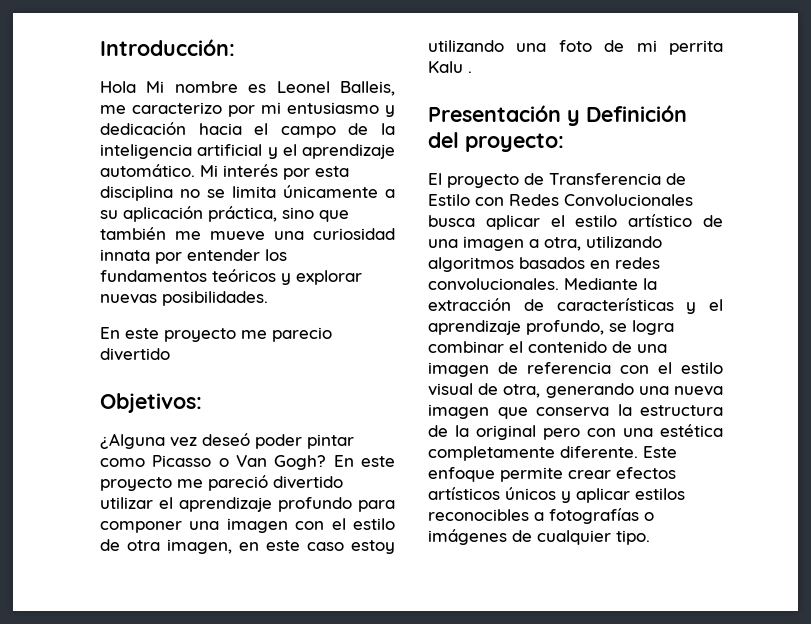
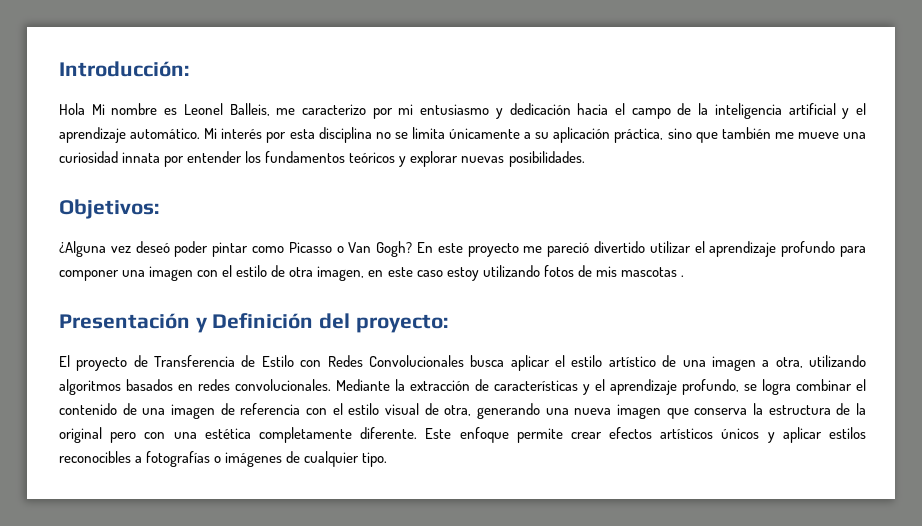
- En este proyecto me parecio divertido
- En este proyecto me pareció divertido utilizar el aprendizaje profundo para componer una imagen con el estilo de otra imagen, en este caso estoy utilizando una foto de mi perrita Kalu .
+ En este proyecto me pareció divertido utilizar el aprendizaje profundo para componer una imagen con el estilo de otra imagen, en este caso estoy utilizando fotos de mis mascotas .

